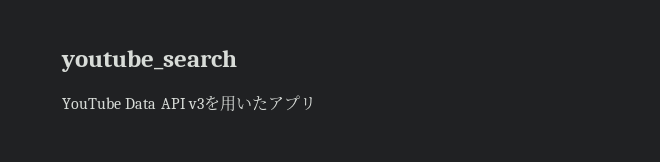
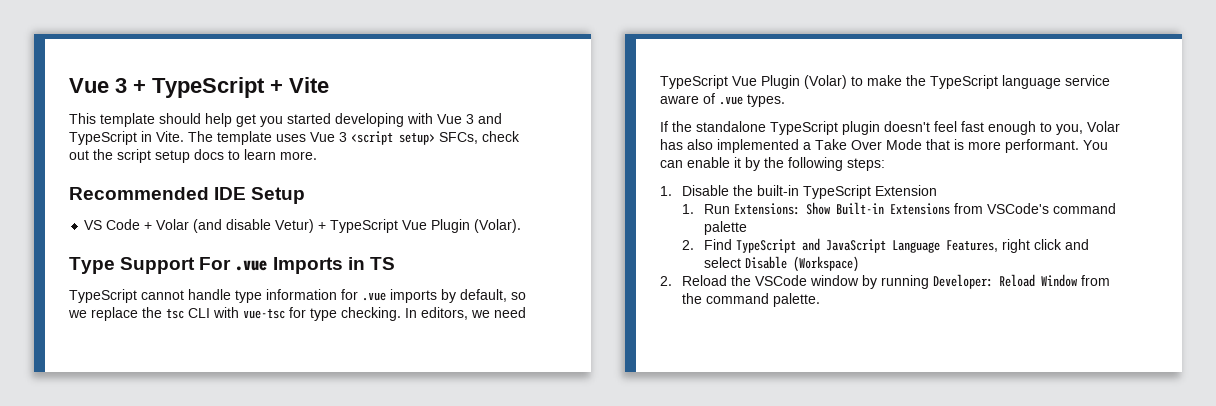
- youtube_search
- YouTube Data API v3を用いたアプリ
+ Vue 3 + TypeScript + Vite
+ This template should help get you started developing with Vue 3 and TypeScript in Vite. The template uses Vue 3 <script setup> SFCs, check out the script setup docs to learn more.
+ Recommended IDE Setup
+ VS Code + Volar (and disable Vetur) + TypeScript Vue Plugin (Volar).
+ Type Support For .vue Imports in TS
+ TypeScript cannot handle type information for .vue imports by default, so we replace the tsc CLI with vue-tsc for type checking. In editors, we need TypeScript Vue Plugin (Volar) to make the TypeScript language service aware of .vue types.
+ If the standalone TypeScript plugin doesn't feel fast enough to you, Volar has also implemented a Take Over Mode that is more performant. You can enable it by the following steps:
+ 1. Disable the built-in TypeScript Extension
+ 1. Run Extensions: Show Built-in Extensions from VSCode's command palette
+ 2. Find TypeScript and JavaScript Language Features, right click and select Disable (Workspace)
+ 2. Reload the VSCode window by running Developer: Reload Window from the command palette.

